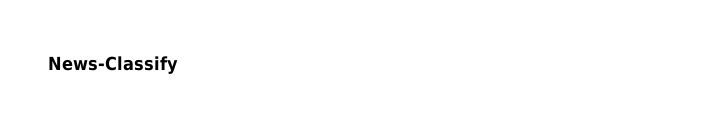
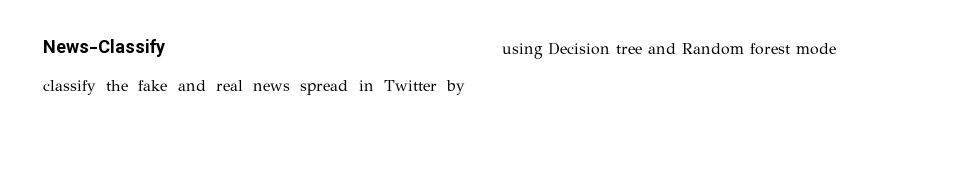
+ classify the fake and real news spread in Twitter by using Decision tree and Random forest mode

